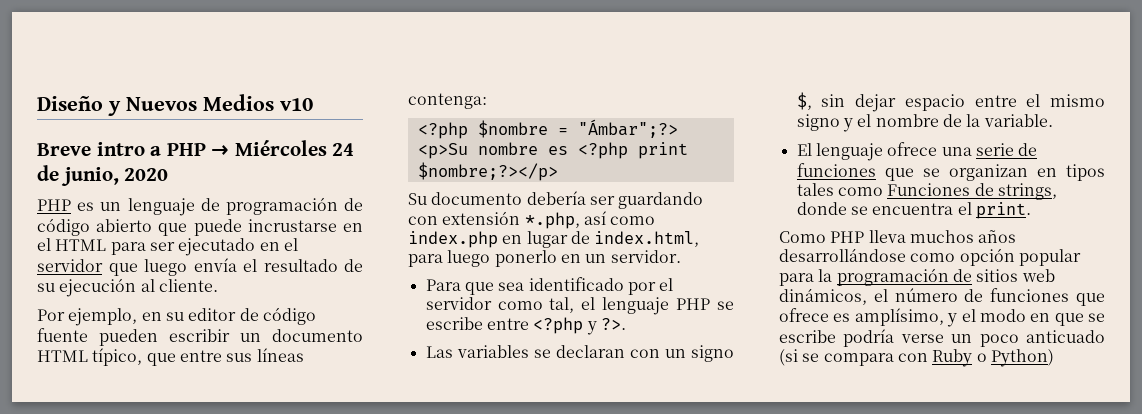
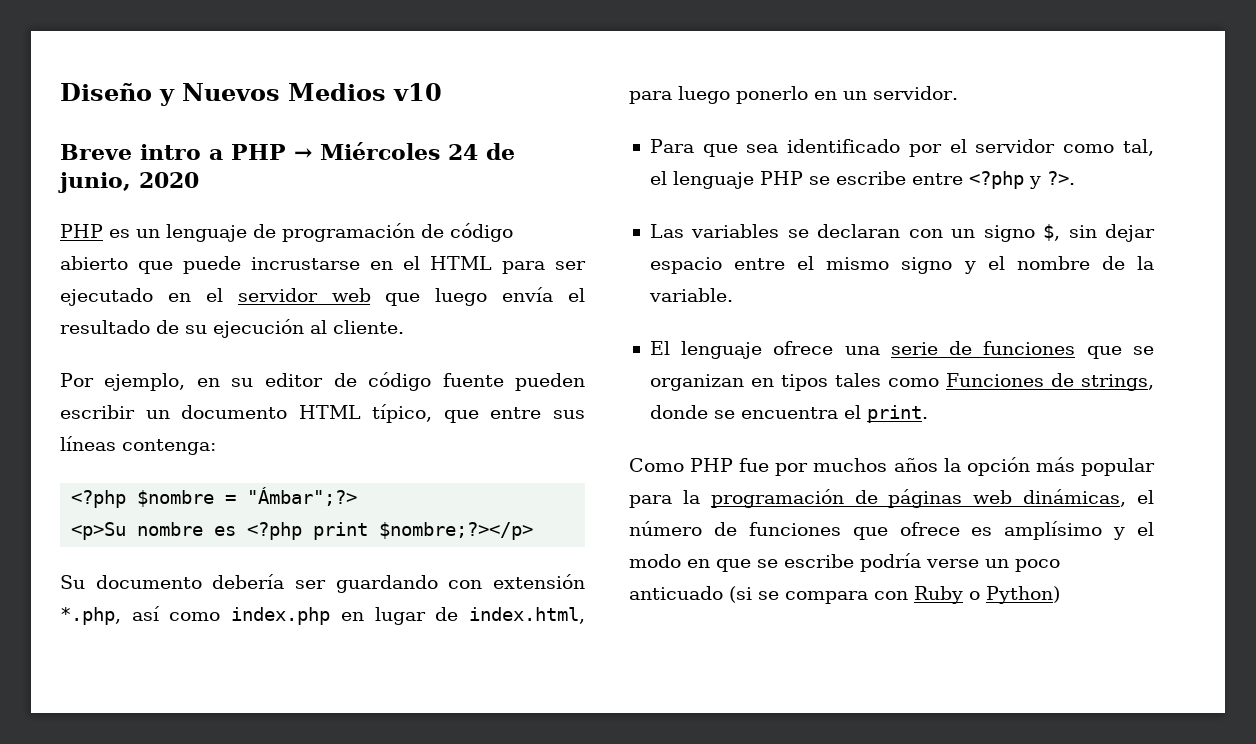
- PHP es un lenguaje de programación de código abierto que puede incrustarse en el HTML para ser ejecutado en el servidor que luego envía el resultado de su ejecución al cliente.
+ PHP es un lenguaje de programación de código abierto que puede incrustarse en el HTML para ser ejecutado en el servidor web que luego envía el resultado de su ejecución al cliente.
- Como PHP lleva muchos años desarrollándose como opción popular para la programación de sitios web dinámicos, el número de funciones que ofrece es amplísimo, y el modo en que se escribe podría verse un poco anticuado (si se compara con Ruby o Python)
+ Como PHP fue por muchos años la opción más popular para la programación de páginas web dinámicas, el número de funciones que ofrece es amplísimo y el modo en que se escribe podría verse un poco anticuado (si se compara con Ruby o Python)

